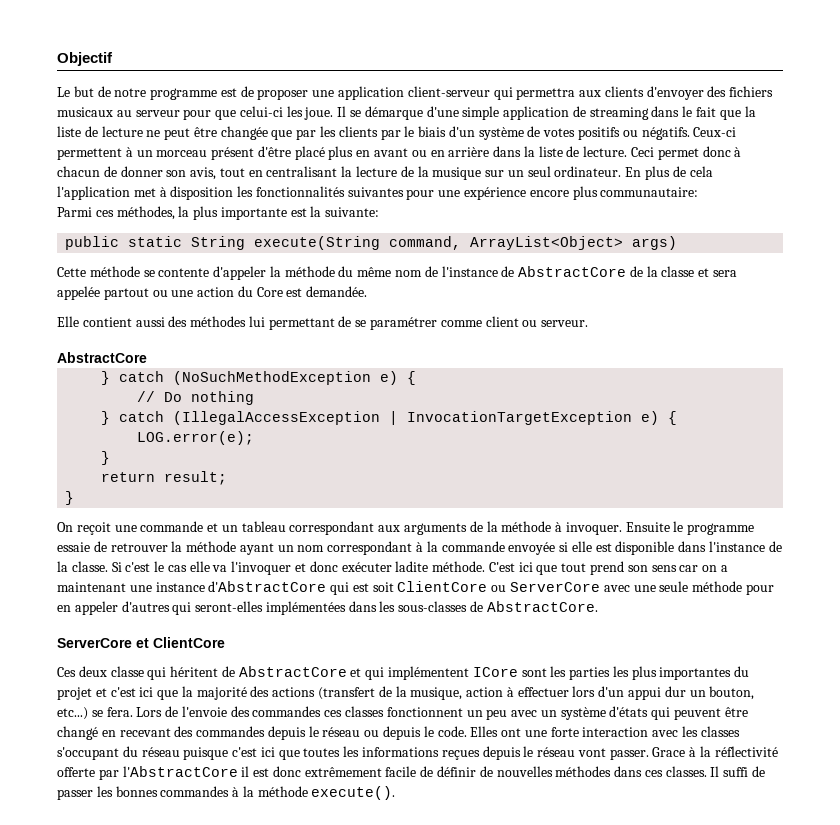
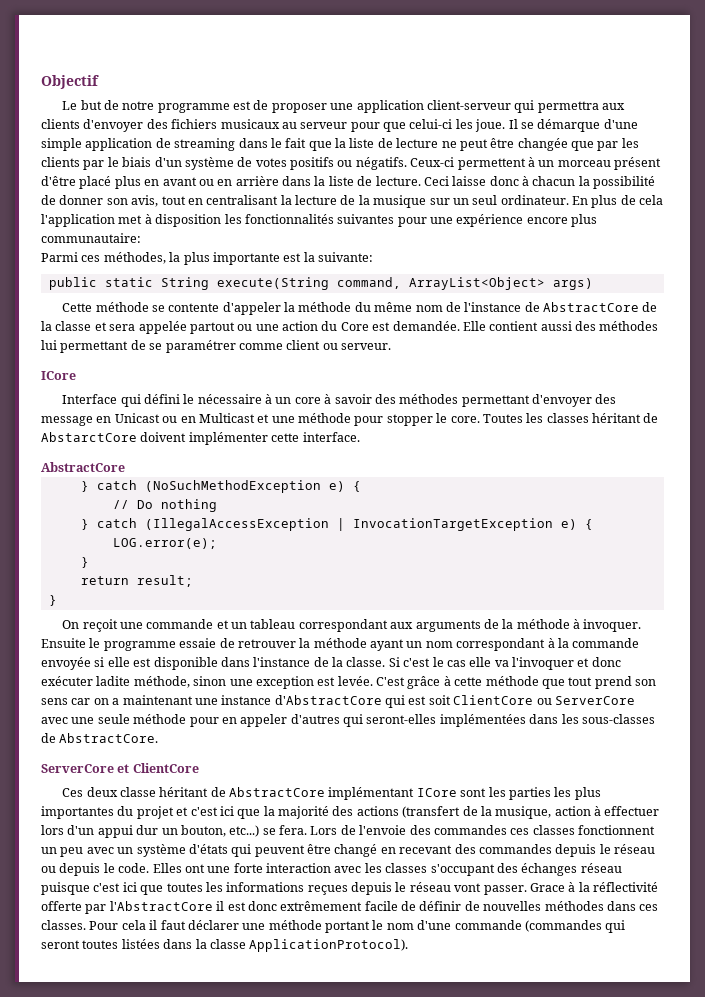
- Ceci permet donc à chacun de donner son avis, tout en centralisant la lecture de la musique sur un seul ordinateur.
+ Ceci laisse donc à chacun la possibilité de donner son avis, tout en centralisant la lecture de la musique sur un seul ordinateur.
- Cette méthode se contente d'appeler la méthode du même nom de l'instance de AbstractCore de la classe et sera appelée partout ou une action du Core est demandée.
- Elle contient aussi des méthodes lui permettant de se paramétrer comme client ou serveur.
+ Cette méthode se contente d'appeler la méthode du même nom de l'instance de AbstractCore de la classe et sera appelée partout ou une action du Core est demandée. Elle contient aussi des méthodes lui permettant de se paramétrer comme client ou serveur.
+ ICore
+ Interface qui défini le nécessaire à un core à savoir des méthodes permettant d'envoyer des message en Unicast ou en Multicast et une méthode pour stopper le core. Toutes les classes héritant de AbstarctCore doivent implémenter cette interface.
- Si c'est le cas elle va l'invoquer et donc exécuter ladite méthode. C'est ici que tout prend son sens car on a maintenant une instance d'AbstractCore qui est soit ClientCore ou ServerCore avec une seule méthode pour en appeler d'autres qui seront-elles implémentées dans les sous-classes de AbstractCore.
+ Si c'est le cas elle va l'invoquer et donc exécuter ladite méthode, sinon une exception est levée. C'est grâce à cette méthode que tout prend son sens car on a maintenant une instance d'AbstractCore qui est soit ClientCore ou ServerCore avec une seule méthode pour en appeler d'autres qui seront-elles implémentées dans les sous-classes de AbstractCore.
- Ces deux classe qui héritent de AbstractCore et qui implémentent ICore sont les parties les plus importantes du projet et c'est ici que la majorité des actions (transfert de la musique, action à effectuer lors d'un appui dur un bouton, etc...) se fera.
+ Ces deux classe héritant de AbstractCore implémentant ICore sont les parties les plus importantes du projet et c'est ici que la majorité des actions (transfert de la musique, action à effectuer lors d'un appui dur un bouton, etc...) se fera.
- Elles ont une forte interaction avec les classes s'occupant du réseau puisque c'est ici que toutes les informations reçues depuis le réseau vont passer.
+ Elles ont une forte interaction avec les classes s'occupant des échanges réseau puisque c'est ici que toutes les informations reçues depuis le réseau vont passer.
- Il suffi de passer les bonnes commandes à la méthode execute().
+ Pour cela il faut déclarer une méthode portant le nom d'une commande (commandes qui seront toutes listées dans la classe ApplicationProtocol).

